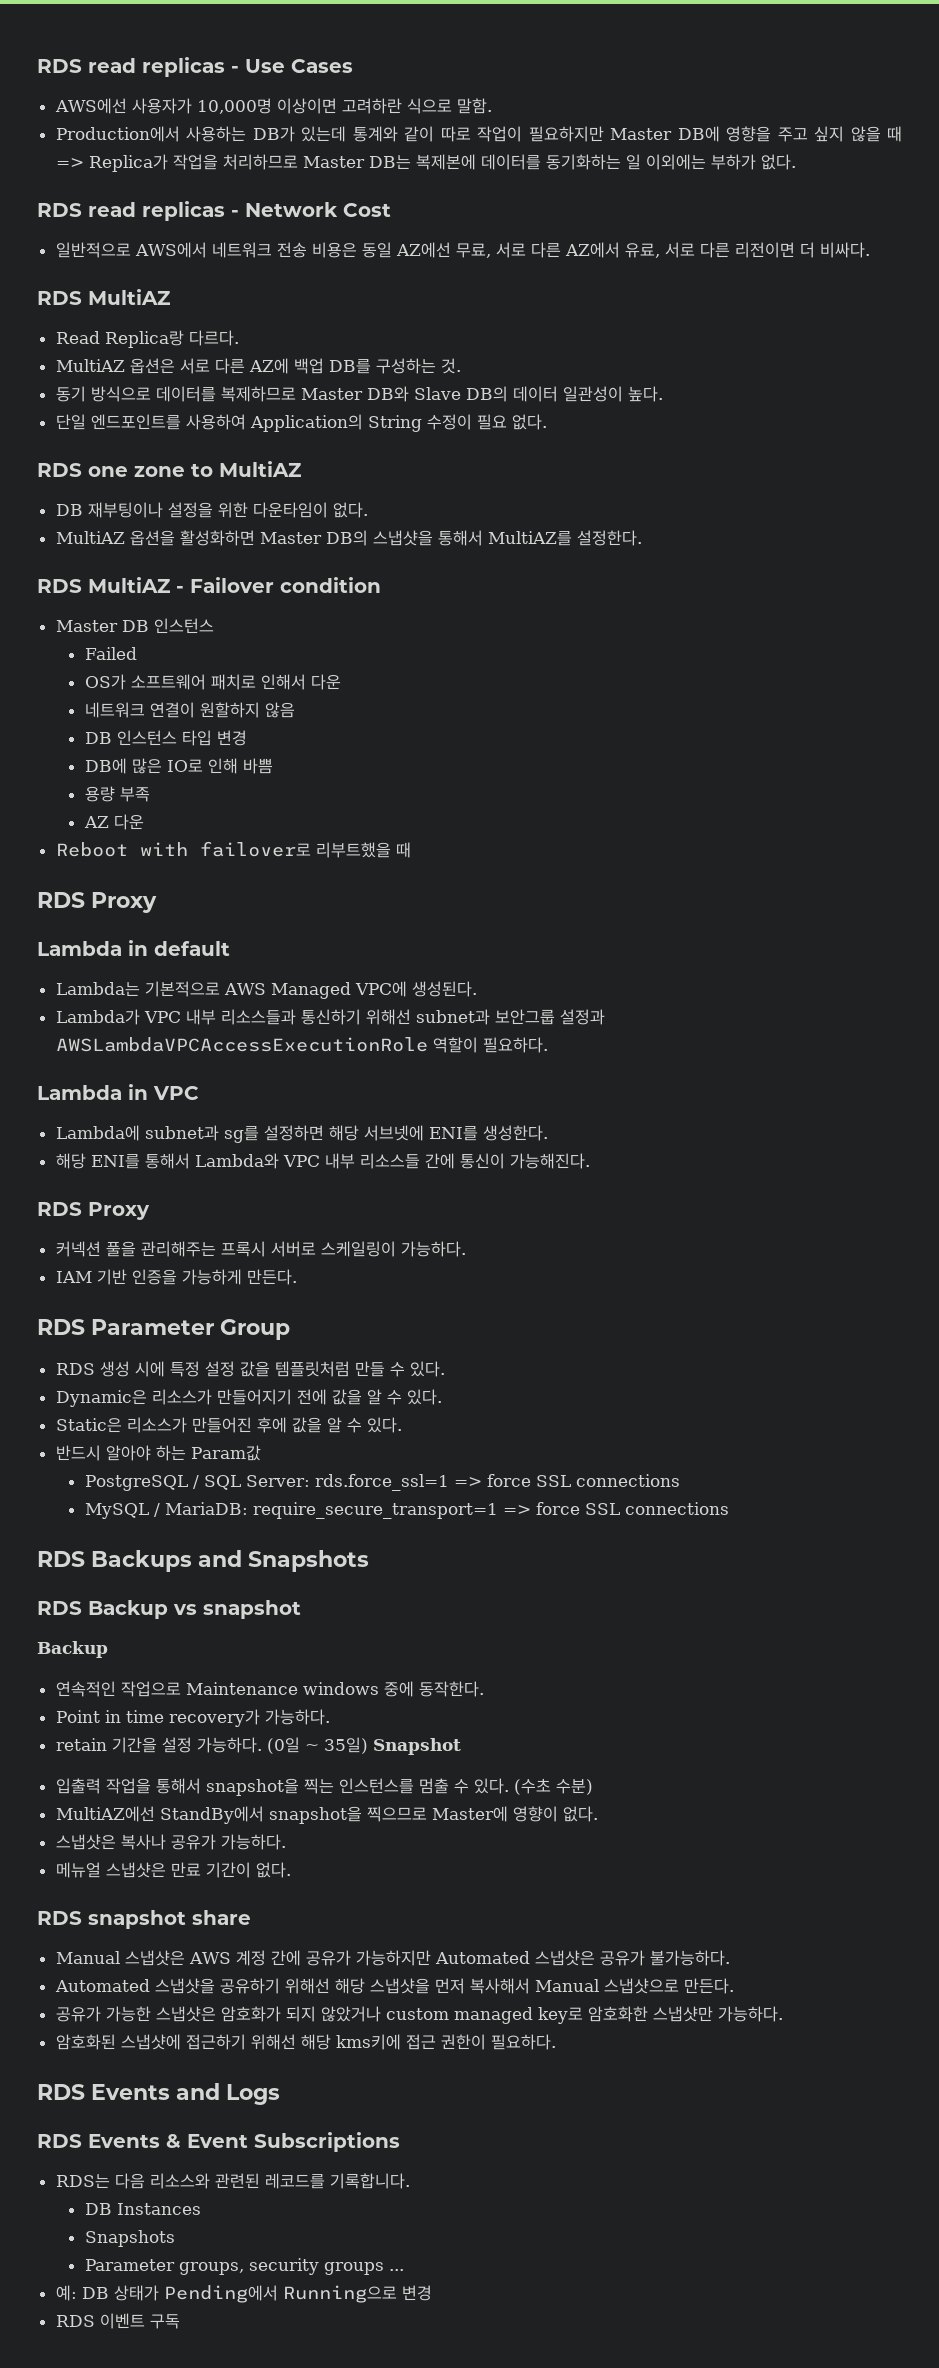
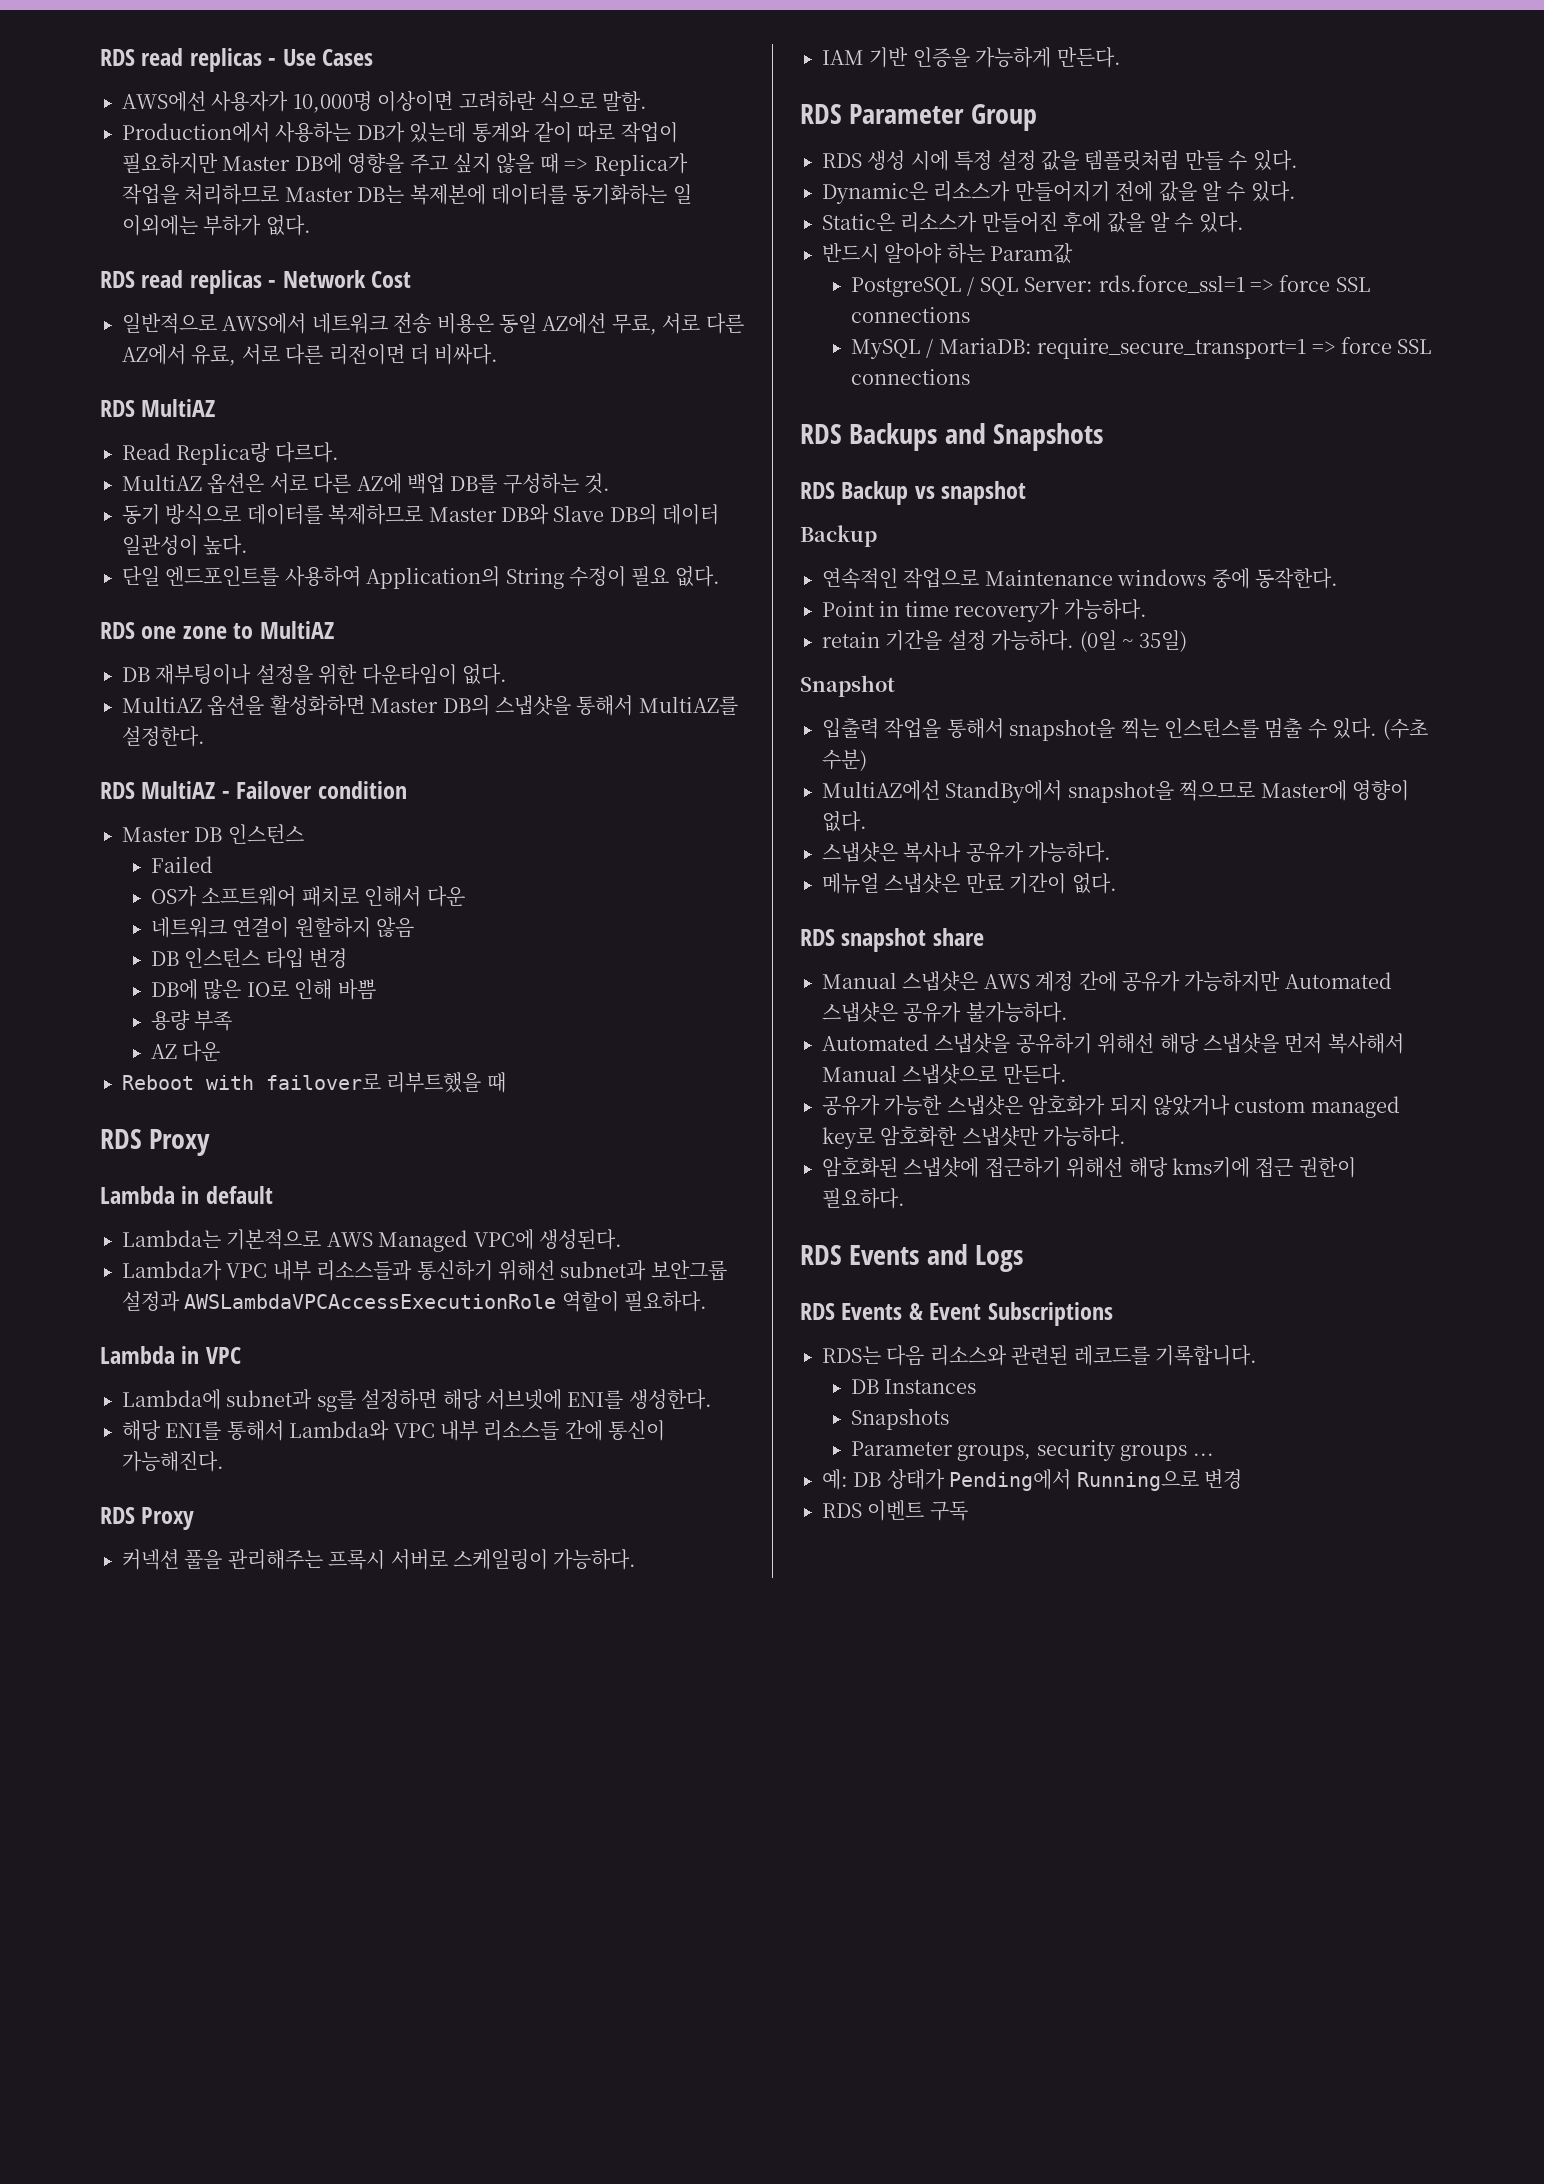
- (0일 ~ 35일) Snapshot
+ (0일 ~ 35일)
+ Snapshot

